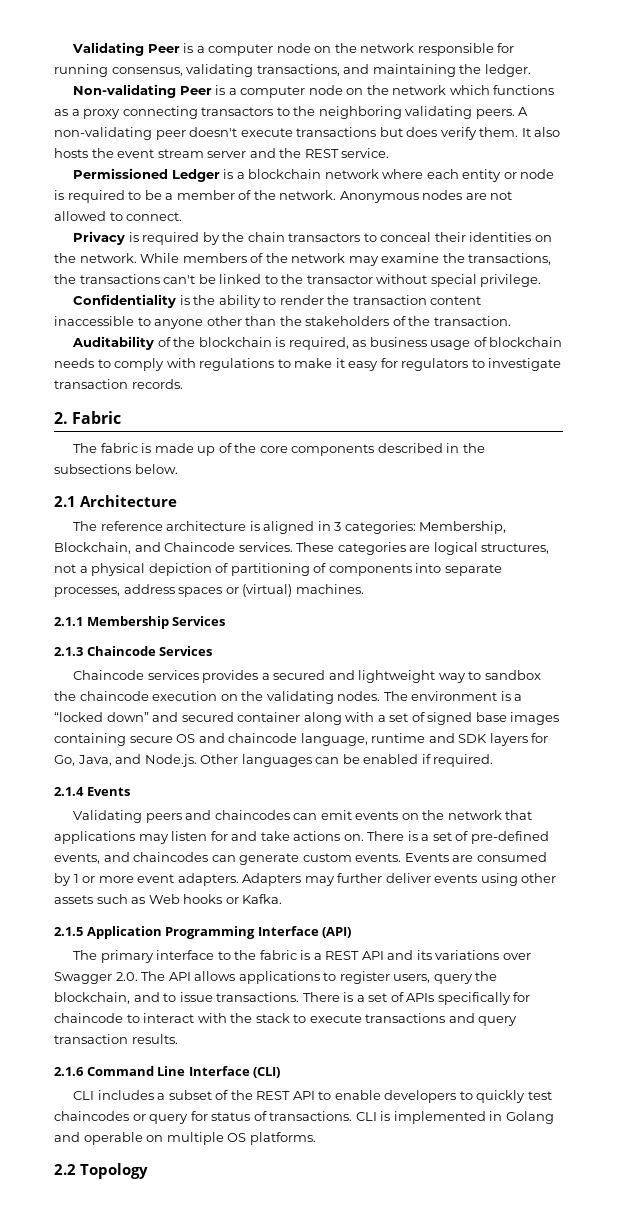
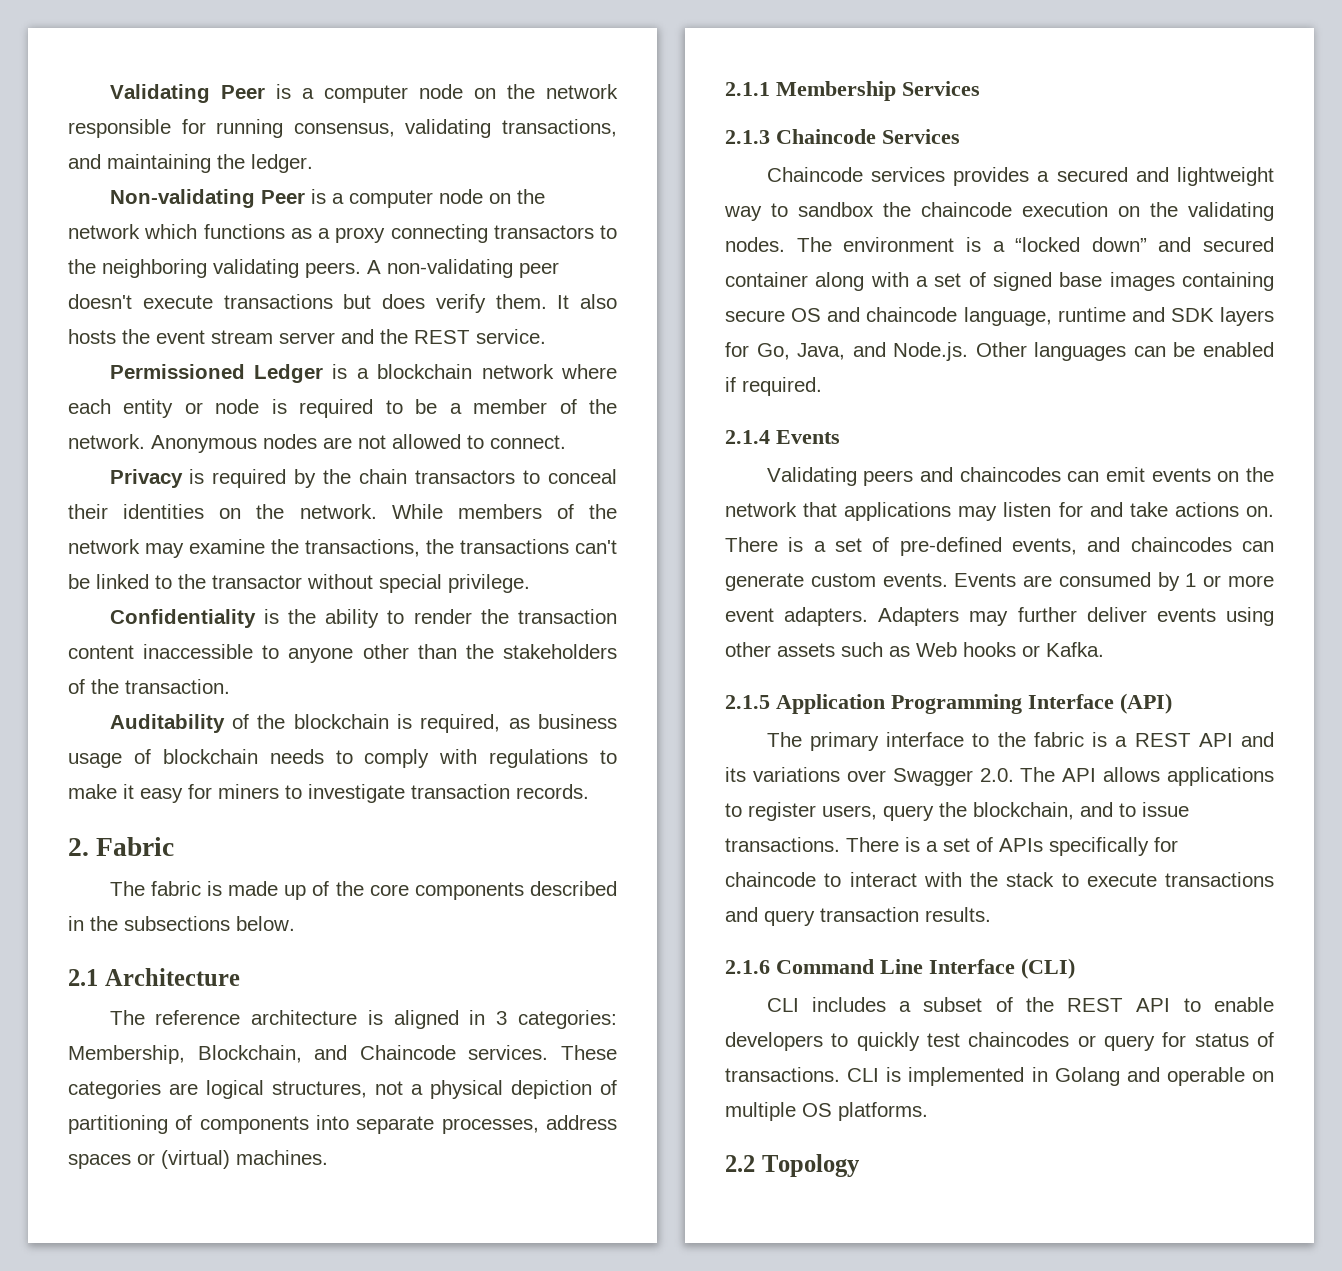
- Auditability of the blockchain is required, as business usage of blockchain needs to comply with regulations to make it easy for regulators to investigate transaction records.
+ Auditability of the blockchain is required, as business usage of blockchain needs to comply with regulations to make it easy for miners to investigate transaction records.

